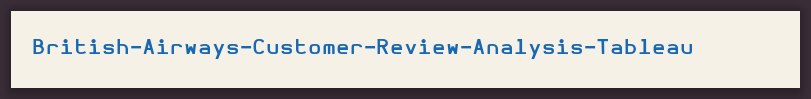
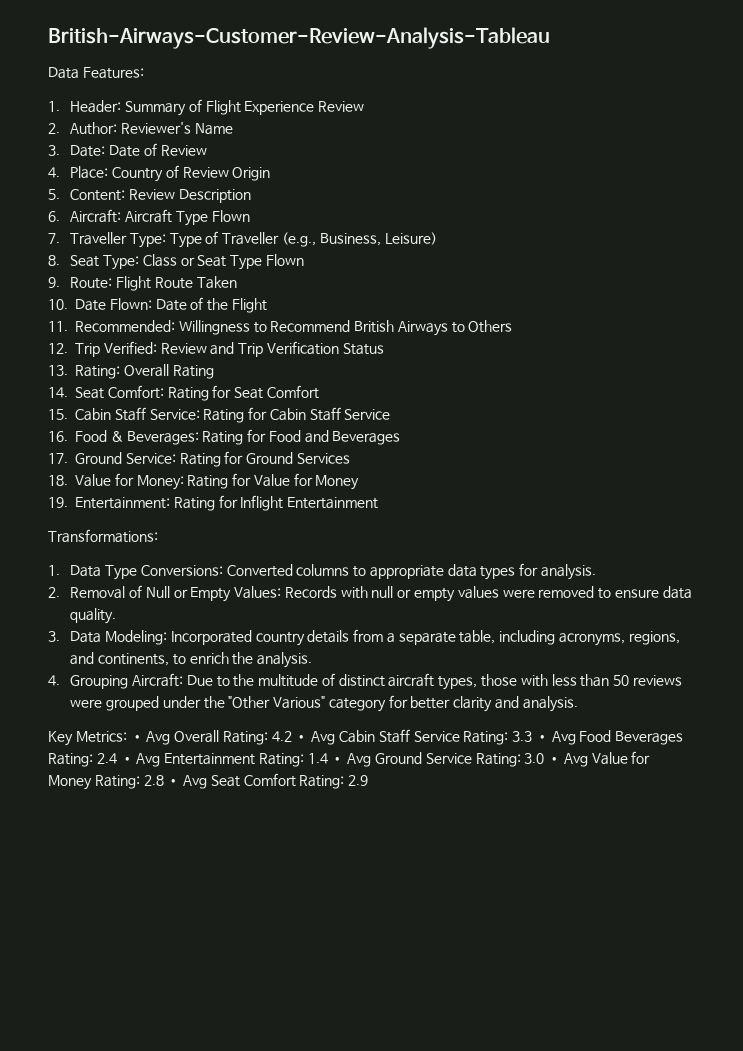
+ Data Features:
+ 1. Header: Summary of Flight Experience Review
+ 2. Author: Reviewer's Name
+ 3. Date: Date of Review
+ 4. Place: Country of Review Origin
+ 5. Content: Review Description
+ 6. Aircraft: Aircraft Type Flown
+ 7. Traveller Type: Type of Traveller (e.g., Business, Leisure)
+ 8. Seat Type: Class or Seat Type Flown
+ 9. Route: Flight Route Taken
+ 10. Date Flown: Date of the Flight
+ 11. Recommended: Willingness to Recommend British Airways to Others
+ 12. Trip Verified: Review and Trip Verification Status
+ 13. Rating: Overall Rating
+ 14. Seat Comfort: Rating for Seat Comfort
+ 15. Cabin Staff Service: Rating for Cabin Staff Service
+ 16. Food & Beverages: Rating for Food and Beverages
+ 17. Ground Service: Rating for Ground Services
+ 18. Value for Money: Rating for Value for Money
+ 19. Entertainment: Rating for Inflight Entertainment
+ Transformations:
+ 1. Data Type Conversions: Converted columns to appropriate data types for analysis.
+ 2. Removal of Null or Empty Values: Records with null or empty values were removed to ensure data quality.
+ 3. Data Modeling: Incorporated country details from a separate table, including acronyms, regions, and continents, to enrich the analysis.
+ 4. Grouping Aircraft: Due to the multitude of distinct aircraft types, those with less than 50 reviews were grouped under the "Other Various" category for better clarity and analysis.
+ Key Metrics: • Avg Overall Rating: 4.2 • Avg Cabin Staff Service Rating: 3.3 • Avg Food Beverages Rating: 2.4 • Avg Entertainment Rating: 1.4 • Avg Ground Service Rating: 3.0 • Avg Value for Money Rating: 2.8 • Avg Seat Comfort Rating: 2.9

